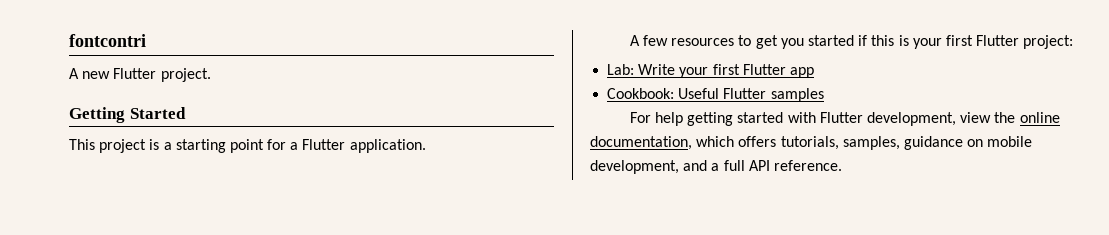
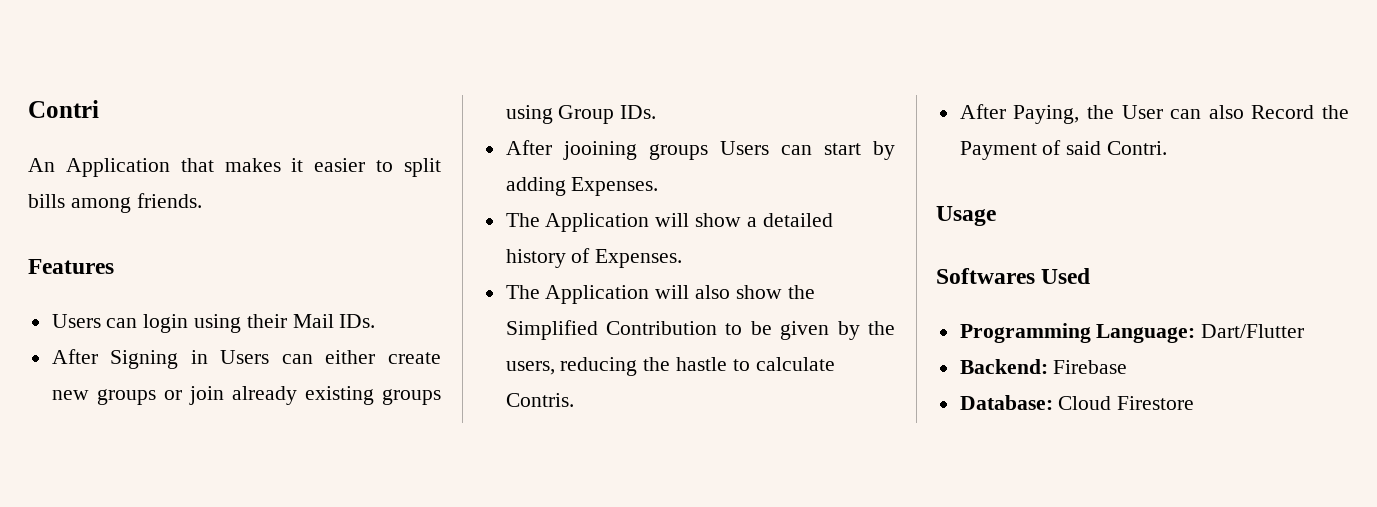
- fontcontri
- A new Flutter project.
- Getting Started
- This project is a starting point for a Flutter application.
- A few resources to get you started if this is your first Flutter project:
- Lab: Write your first Flutter app
- Cookbook: Useful Flutter samples
- For help getting started with Flutter development, view the online documentation, which offers tutorials, samples, guidance on mobile development, and a full API reference.
+ Contri
+ An Application that makes it easier to split bills among friends.
+ Features
+ Users can login using their Mail IDs.
+ After Signing in Users can either create new groups or join already existing groups using Group IDs.
+ After jooining groups Users can start by adding Expenses.
+ The Application will show a detailed history of Expenses.
+ The Application will also show the Simplified Contribution to be given by the users, reducing the hastle to calculate Contris.
+ After Paying, the User can also Record the Payment of said Contri.
+ Usage
+ Softwares Used
+ Programming Language: Dart/Flutter
+ Backend: Firebase
+ Database: Cloud Firestore

